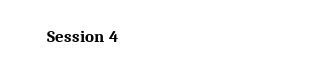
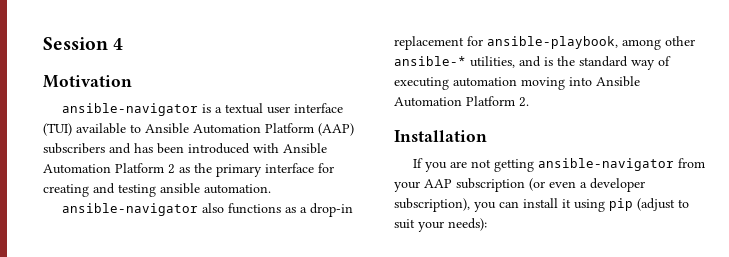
+ Motivation
+ ansible-navigator is a textual user interface (TUI) available to Ansible Automation Platform (AAP) subscribers and has been introduced with Ansible Automation Platform 2 as the primary interface for creating and testing ansible automation.
+ ansible-navigator also functions as a drop-in replacement for ansible-playbook, among other ansible-* utilities, and is the standard way of executing automation moving into Ansible Automation Platform 2.
+ Installation
+ If you are not getting ansible-navigator from your AAP subscription (or even a developer subscription), you can install it using pip (adjust to suit your needs):

